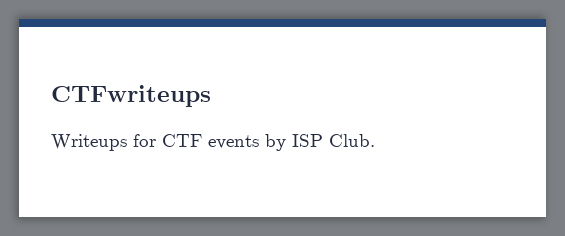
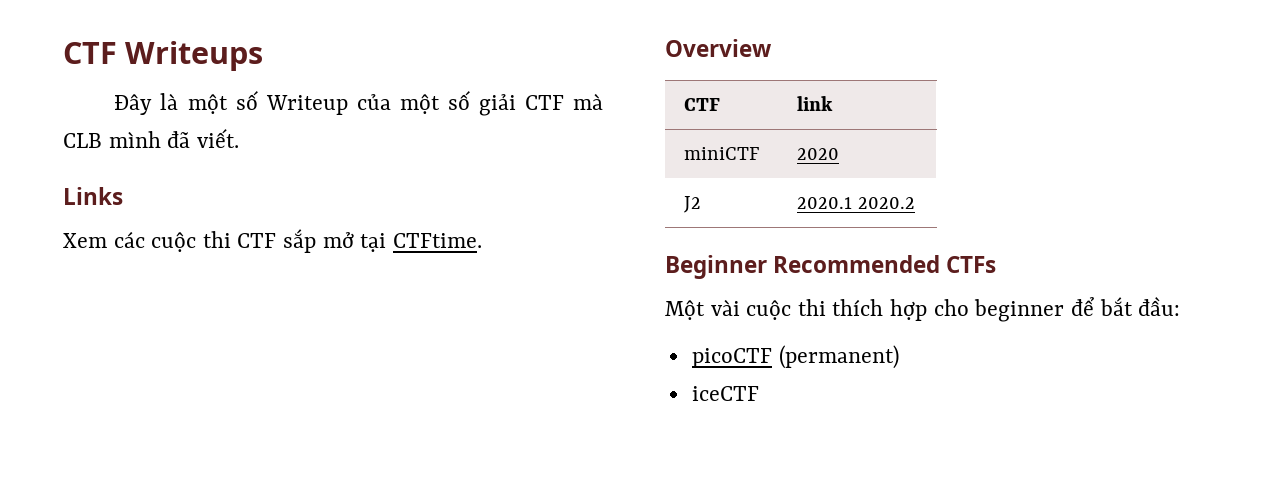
- CTFwriteups
- Writeups for CTF events by ISP Club.
+ CTF Writeups
+ Đây là một số Writeup của một số giải CTF mà CLB mình đã viết.
+ Links
+ Xem các cuộc thi CTF sắp mở tại CTFtime.
+ Overview
+ CTF | link
+ miniCTF | 2020
+ J2 | 2020.1 2020.2
+ Beginner Recommended CTFs
+ Một vài cuộc thi thích hợp cho beginner để bắt đầu:
+ picoCTF (permanent)
+ iceCTF

